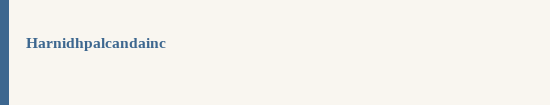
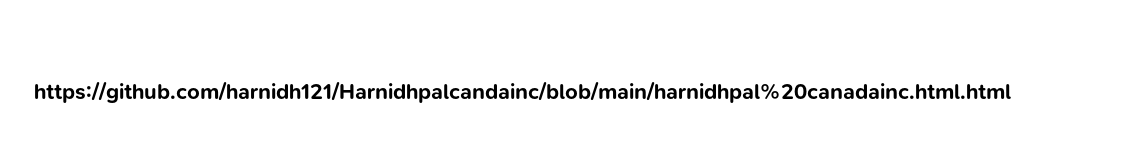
- Harnidhpalcandainc
+ https://github.com/harnidh121/Harnidhpalcandainc/blob/main/harnidhpal%20canadainc.html.html

